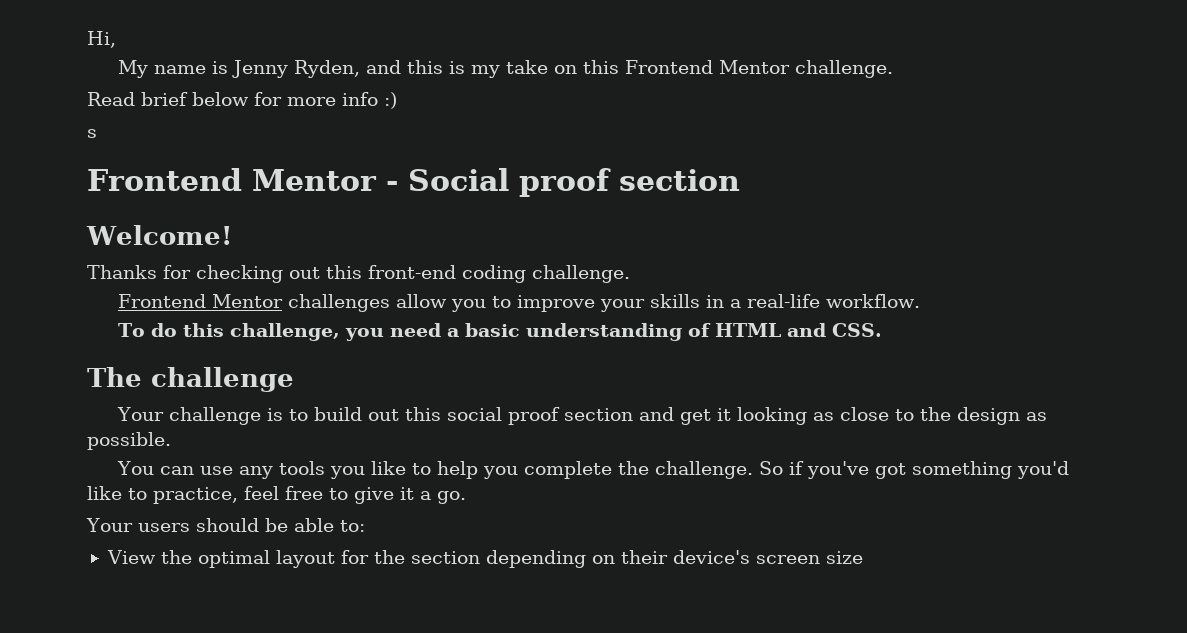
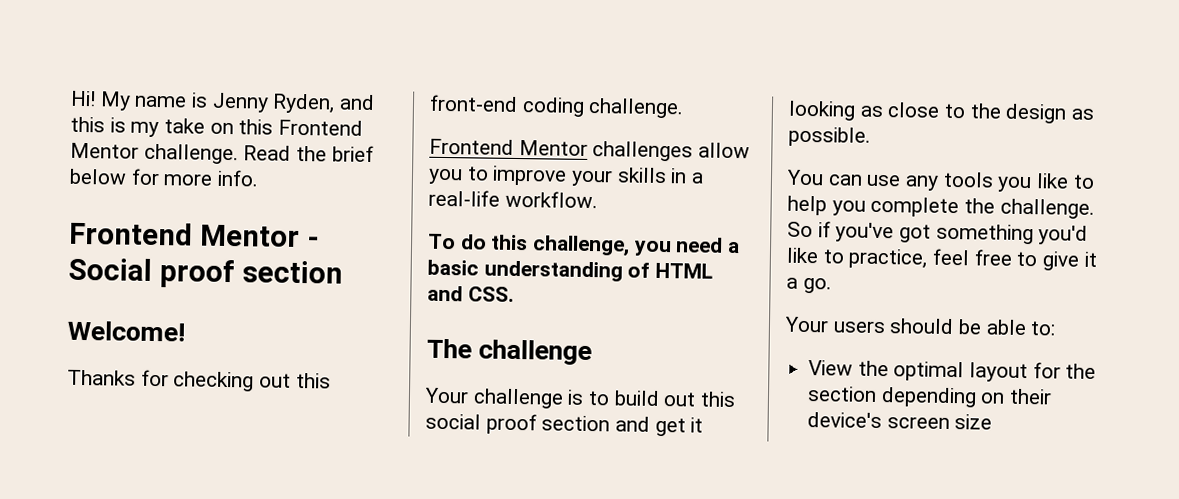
- Hi,
- My name is Jenny Ryden, and this is my take on this Frontend Mentor challenge.
- Read brief below for more info :)
- s
+ Hi! My name is Jenny Ryden, and this is my take on this Frontend Mentor challenge. Read the brief below for more info.

